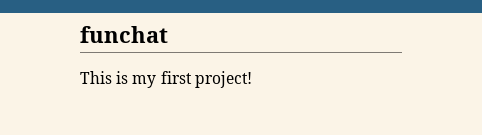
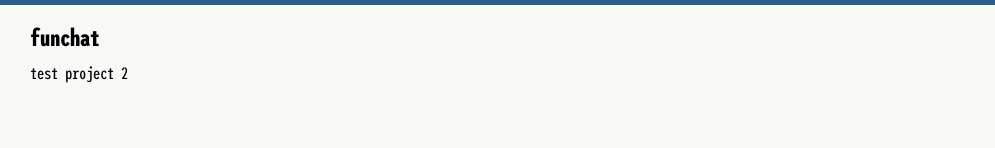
- This is my first project!
+ test project 2

